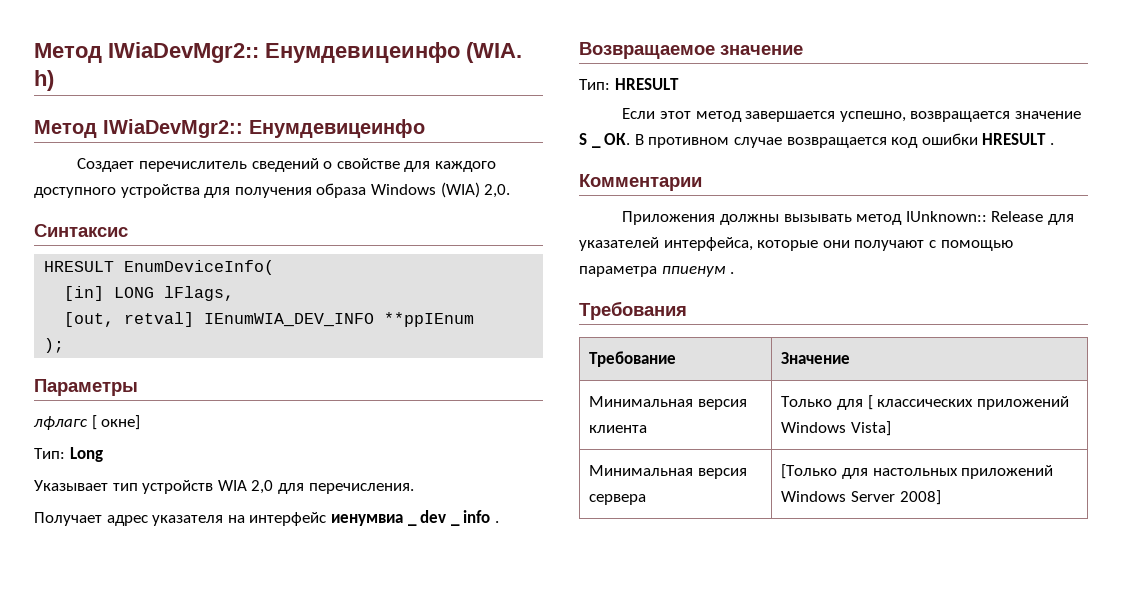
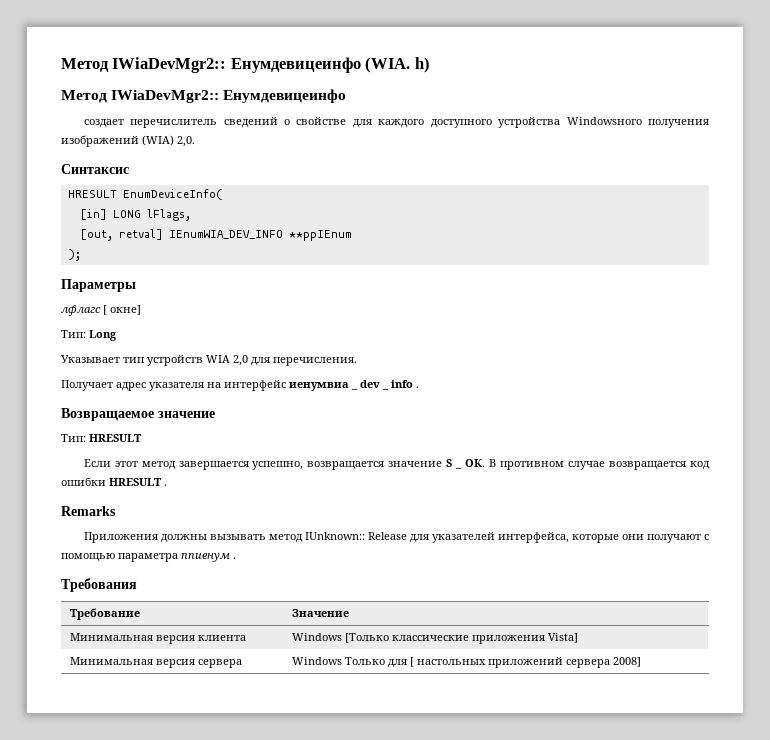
- Создает перечислитель сведений о свойстве для каждого доступного устройства для получения образа Windows (WIA) 2,0.
+ создает перечислитель сведений о свойстве для каждого доступного устройства Windowsного получения изображений (WIA) 2,0.
- Комментарии
+ Remarks
- Минимальная версия клиента | Только для [ классических приложений Windows Vista]
- Минимальная версия сервера | [Только для настольных приложений Windows Server 2008]
+ Минимальная версия клиента | Windows [Только классические приложения Vista]
+ Минимальная версия сервера | Windows Только для [ настольных приложений сервера 2008]

